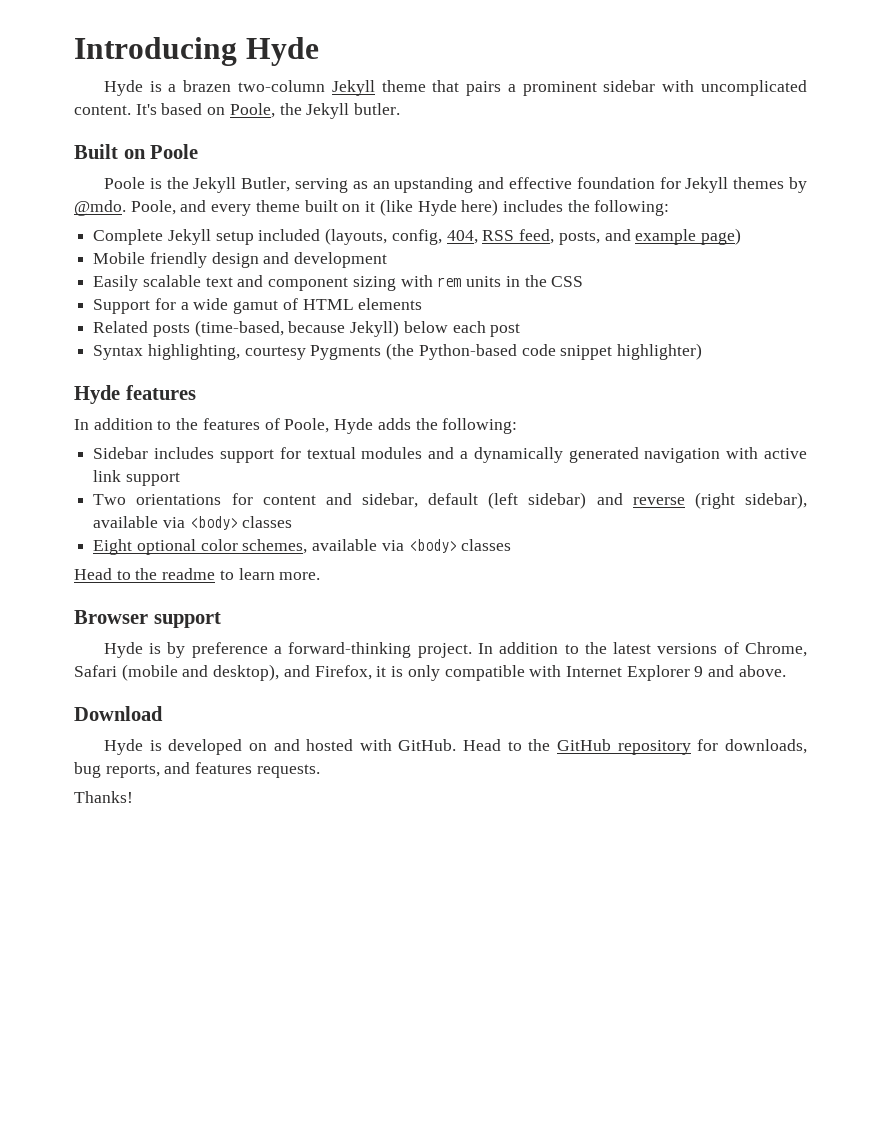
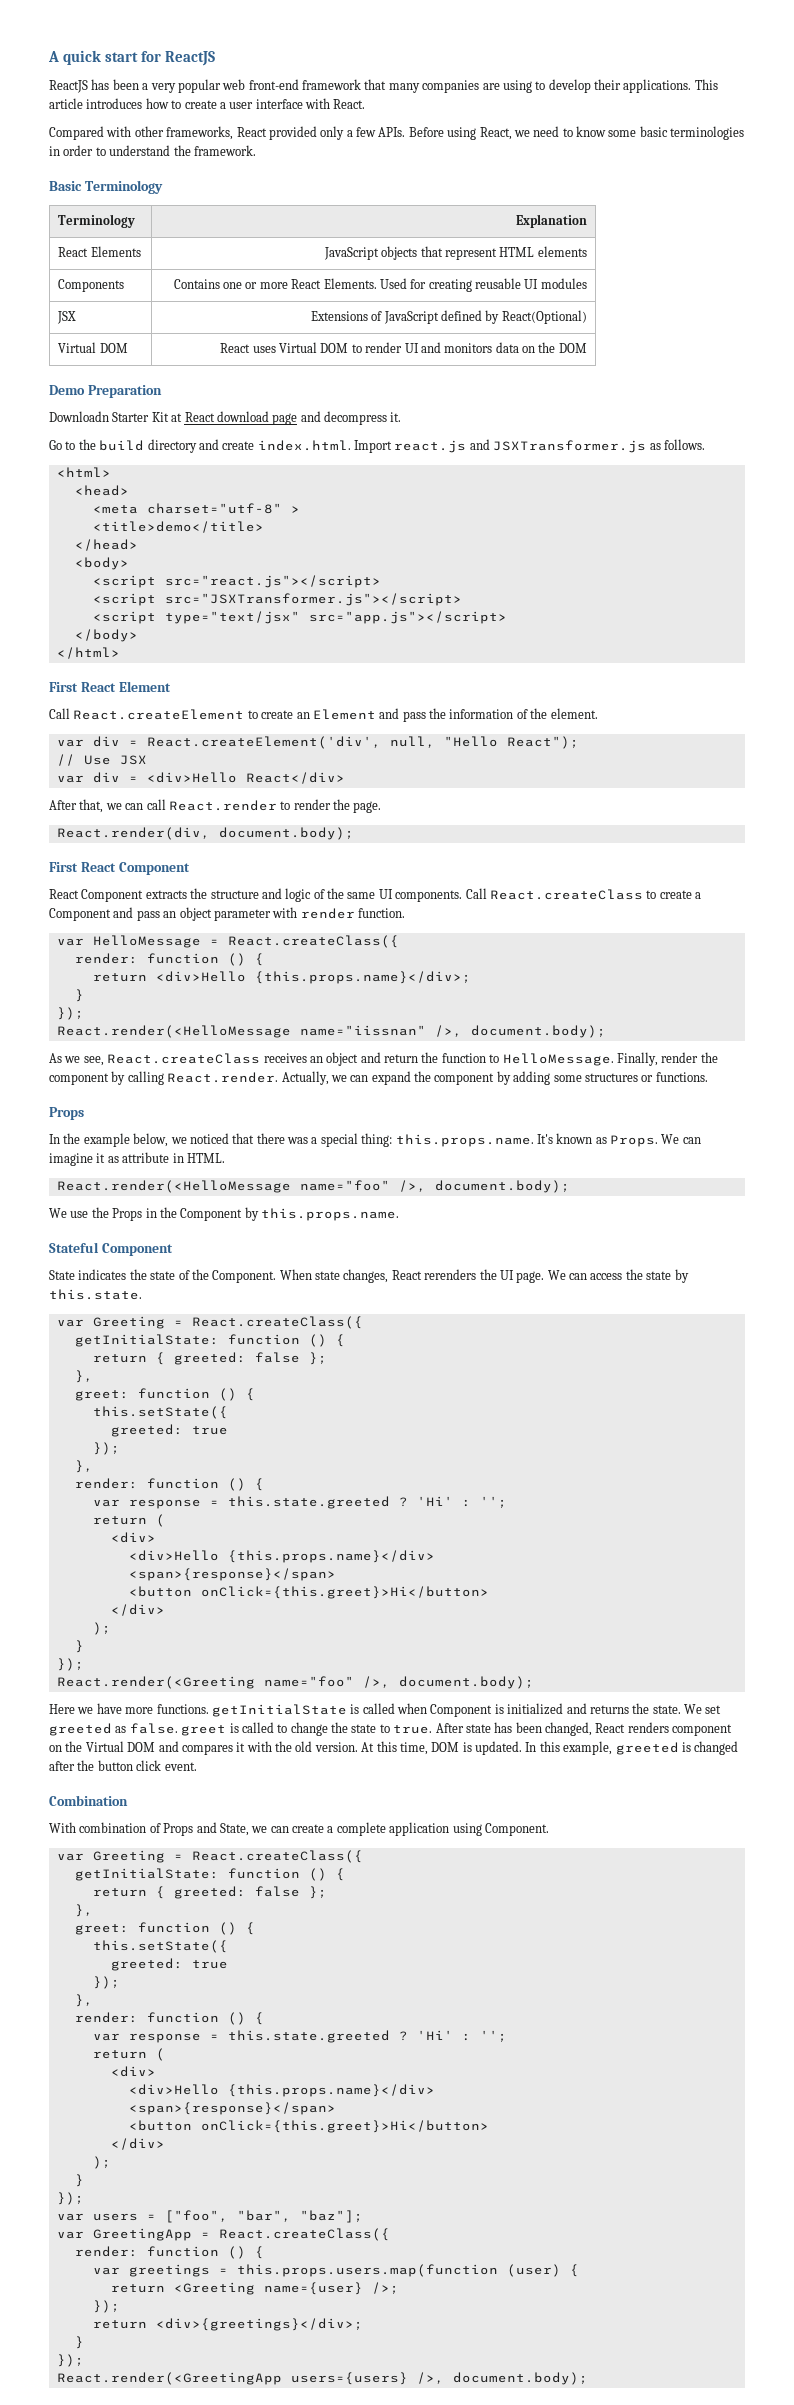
- Introducing Hyde
- Hyde is a brazen two-column Jekyll theme that pairs a prominent sidebar with uncomplicated content. It's based on Poole, the Jekyll butler.
- Built on Poole
- Poole is the Jekyll Butler, serving as an upstanding and effective foundation for Jekyll themes by @mdo. Poole, and every theme built on it (like Hyde here) includes the following:
- Complete Jekyll setup included (layouts, config, 404, RSS feed, posts, and example page)
- Mobile friendly design and development
- Easily scalable text and component sizing with rem units in the CSS
- Support for a wide gamut of HTML elements
- Related posts (time-based, because Jekyll) below each post
- Syntax highlighting, courtesy Pygments (the Python-based code snippet highlighter)
- Hyde features
- In addition to the features of Poole, Hyde adds the following:
- Sidebar includes support for textual modules and a dynamically generated navigation with active link support
- Two orientations for content and sidebar, default (left sidebar) and reverse (right sidebar), available via <body> classes
- Eight optional color schemes, available via <body> classes
- Head to the readme to learn more.
- Browser support
- Hyde is by preference a forward-thinking project. In addition to the latest versions of Chrome, Safari (mobile and desktop), and Firefox, it is only compatible with Internet Explorer 9 and above.
- Download
- Hyde is developed on and hosted with GitHub. Head to the GitHub repository for downloads, bug reports, and features requests.
- Thanks!
+ A quick start for ReactJS
+ ReactJS has been a very popular web front-end framework that many companies are using to develop their applications. This article introduces how to create a user interface with React.
+ Compared with other frameworks, React provided only a few APIs. Before using React, we need to know some basic terminologies in order to understand the framework.
+ Basic Terminology
+ Terminology | Explanation
+ React Elements | JavaScript objects that represent HTML elements
+ Components | Contains one or more React Elements. Used for creating reusable UI modules
+ JSX | Extensions of JavaScript defined by React(Optional)
+ Virtual DOM | React uses Virtual DOM to render UI and monitors data on the DOM
+ Demo Preparation
+ Downloadn Starter Kit at React download page and decompress it.
+ Go to the build directory and create index.html. Import react.js and JSXTransformer.js as follows.
+ <html>
+ <head>
+ <meta charset="utf-8" >
+ <title>demo</title>
+ </head>
+ <body>
+ <script src="react.js"></script>
+ <script src="JSXTransformer.js"></script>
+ <script type="text/jsx" src="app.js"></script>
+ </body>
+ </html>
+ First React Element
+ Call React.createElement to create an Element and pass the information of the element.
+ var div = React.createElement('div', null, "Hello React");
+ // Use JSX
+ var div = <div>Hello React</div>
+ After that, we can call React.render to render the page.
+ React.render(div, document.body);
+ First React Component
+ React Component extracts the structure and logic of the same UI components. Call React.createClass to create a Component and pass an object parameter with render function.
+ var HelloMessage = React.createClass({
+ render: function () {
+ return <div>Hello {this.props.name}</div>;
+ }
+ });
+ React.render(<HelloMessage name="iissnan" />, document.body);
+ As we see, React.createClass receives an object and return the function to HelloMessage. Finally, render the component by calling React.render. Actually, we can expand the component by adding some structures or functions.
+ Props
+ In the example below, we noticed that there was a special thing: this.props.name. It's known as Props. We can imagine it as attribute in HTML.
+ React.render(<HelloMessage name="foo" />, document.body);
+ We use the Props in the Component by this.props.name.
+ Stateful Component
+ State indicates the state of the Component. When state changes, React rerenders the UI page. We can access the state by this.state.
+ var Greeting = React.createClass({
+ getInitialState: function () {
+ return { greeted: false };
+ },
+ greet: function () {
+ this.setState({
+ greeted: true
+ });
+ },
+ render: function () {
+ var response = this.state.greeted ? 'Hi' : '';
+ return (
+ <div>
+ <div>Hello {this.props.name}</div>
+ <span>{response}</span>
+ <button onClick={this.greet}>Hi</button>
+ </div>
+ );
+ }
+ });
+ React.render(<Greeting name="foo" />, document.body);
+ Here we have more functions. getInitialState is called when Component is initialized and returns the state. We set greeted as false. greet is called to change the state to true. After state has been changed, React renders component on the Virtual DOM and compares it with the old version. At this time, DOM is updated. In this example, greeted is changed after the button click event.
+ Combination
+ With combination of Props and State, we can create a complete application using Component.
+ var Greeting = React.createClass({
+ getInitialState: function () {
+ return { greeted: false };
+ },
+ greet: function () {
+ this.setState({
+ greeted: true
+ });
+ },
+ render: function () {
+ var response = this.state.greeted ? 'Hi' : '';
+ return (
+ <div>
+ <div>Hello {this.props.name}</div>
+ <span>{response}</span>
+ <button onClick={this.greet}>Hi</button>
+ </div>
+ );
+ }
+ });
+ var users = ["foo", "bar", "baz"];
+ var GreetingApp = React.createClass({
+ render: function () {
+ var greetings = this.props.users.map(function (user) {
+ return <Greeting name={user} />;
+ });
+ return <div>{greetings}</div>;
+ }
+ });
+ React.render(<GreetingApp users={users} />, document.body);

